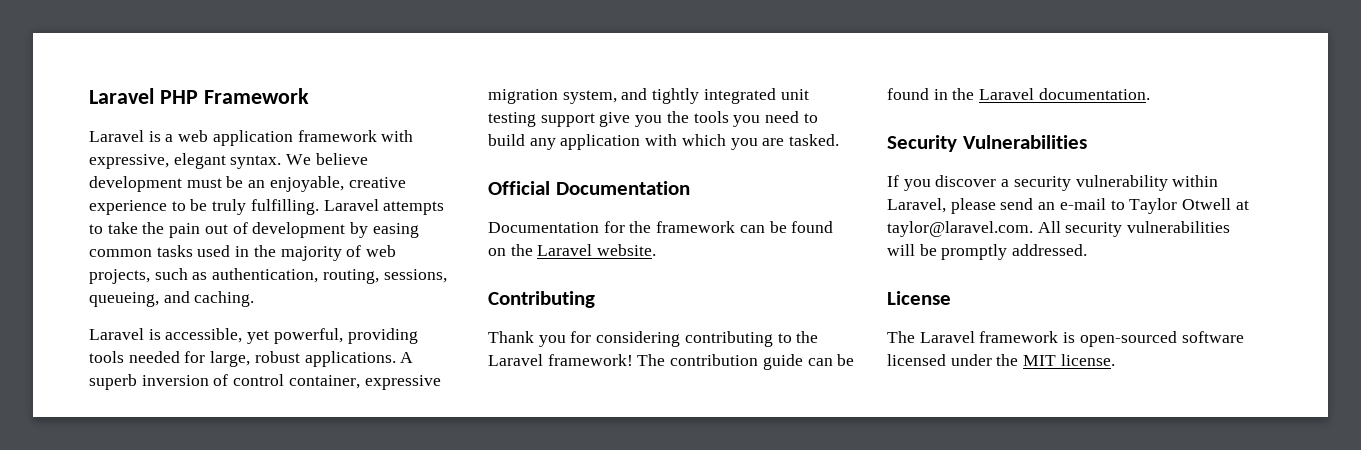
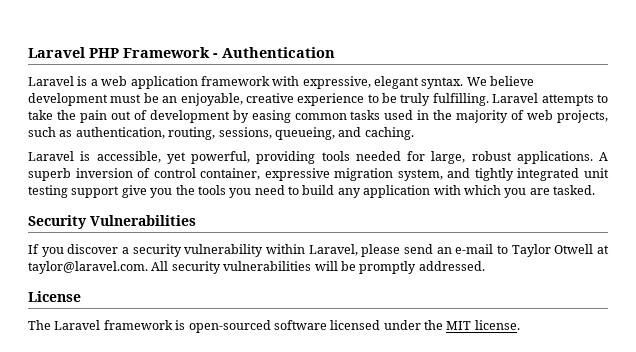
- Laravel PHP Framework
+ Laravel PHP Framework - Authentication
- Official Documentation
- Documentation for the framework can be found on the Laravel website.
- Contributing
- Thank you for considering contributing to the Laravel framework! The contribution guide can be found in the Laravel documentation.

